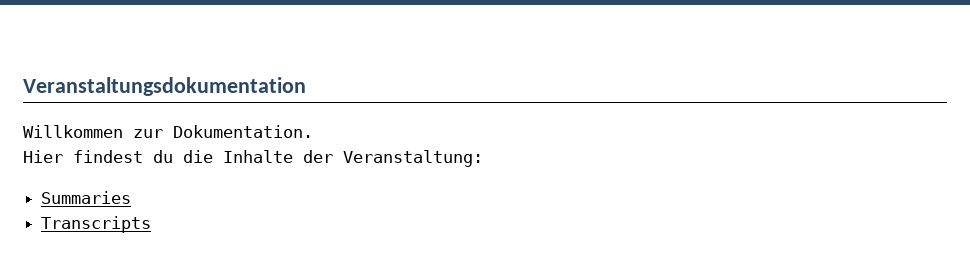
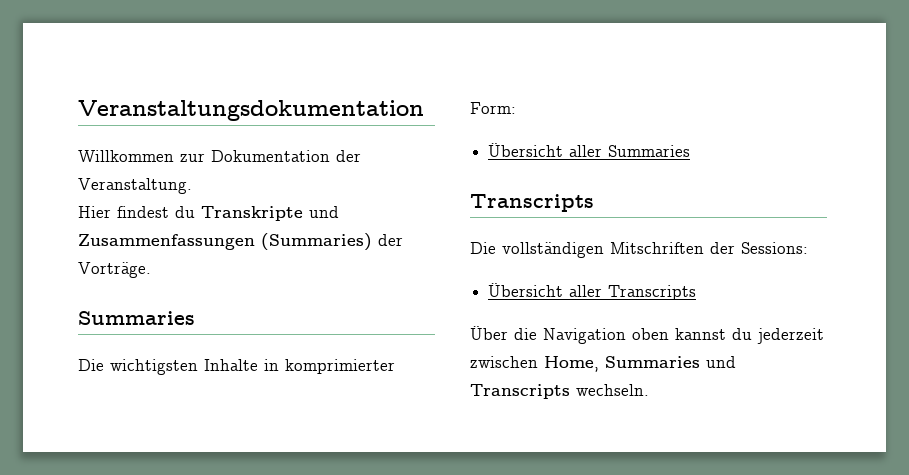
- Willkommen zur Dokumentation.
+ Willkommen zur Dokumentation der Veranstaltung.
- Hier findest du die Inhalte der Veranstaltung:
+ Hier findest du Transkripte und Zusammenfassungen (Summaries) der Vorträge.
  Summaries
+ Die wichtigsten Inhalte in komprimierter Form:
+ Übersicht aller Summaries
  Transcripts
+ Die vollständigen Mitschriften der Sessions:
+ Übersicht aller Transcripts
+ Über die Navigation oben kannst du jederzeit zwischen Home, Summaries und Transcripts wechseln.

